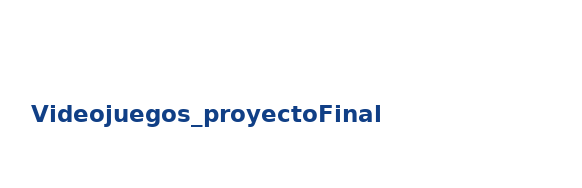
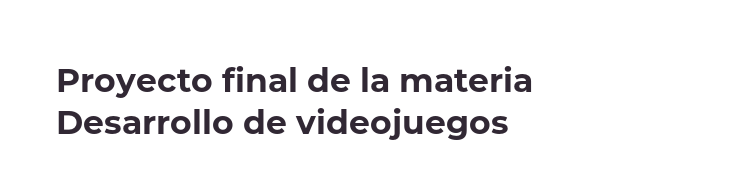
- Videojuegos_proyectoFinal
+ Proyecto final de la materia Desarrollo de videojuegos

